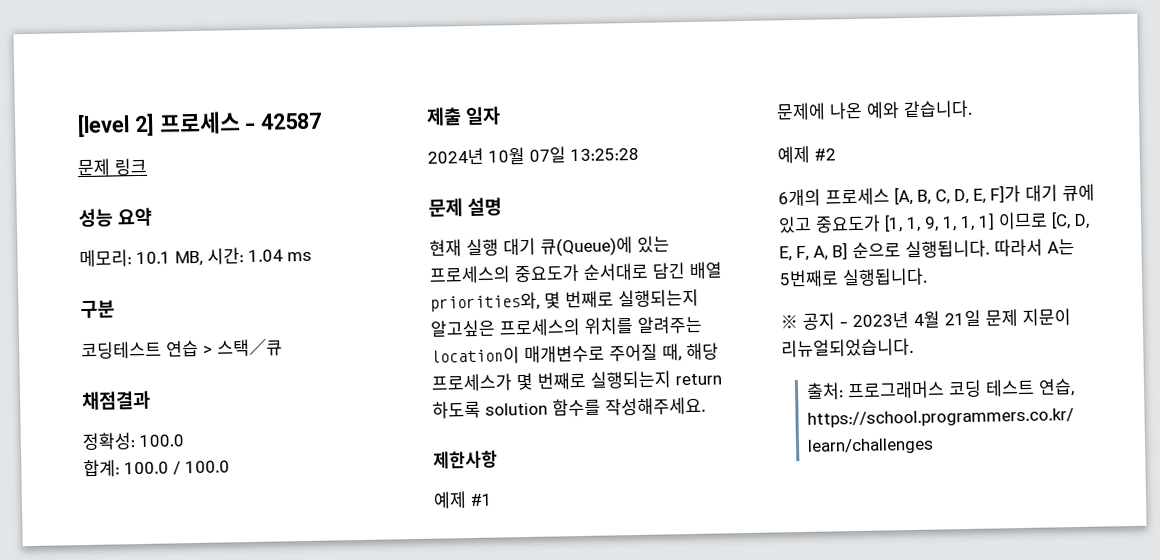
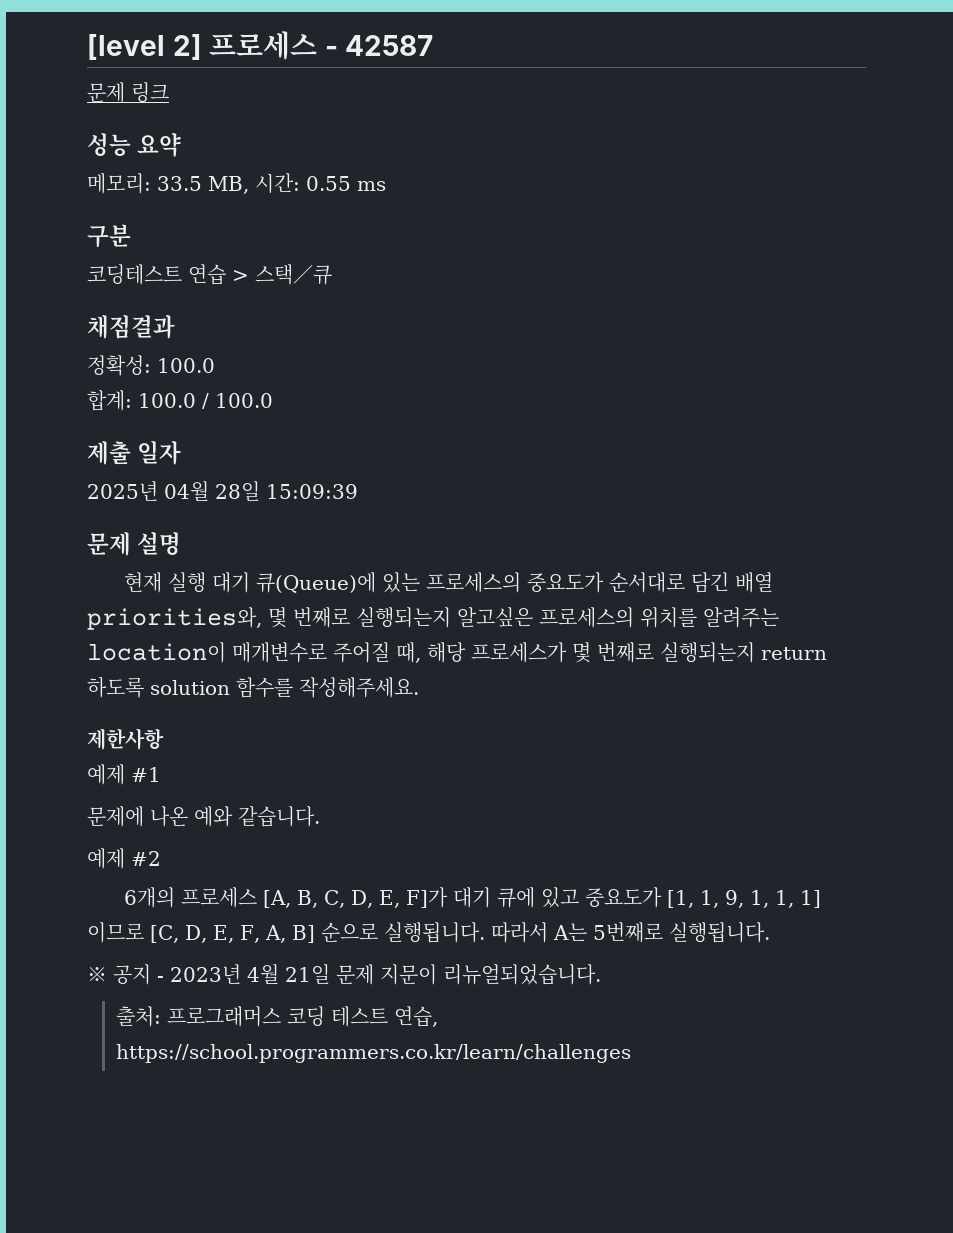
- 메모리: 10.1 MB, 시간: 1.04 ms
+ 메모리: 33.5 MB, 시간: 0.55 ms
- 2024년 10월 07일 13:25:28
+ 2025년 04월 28일 15:09:39

